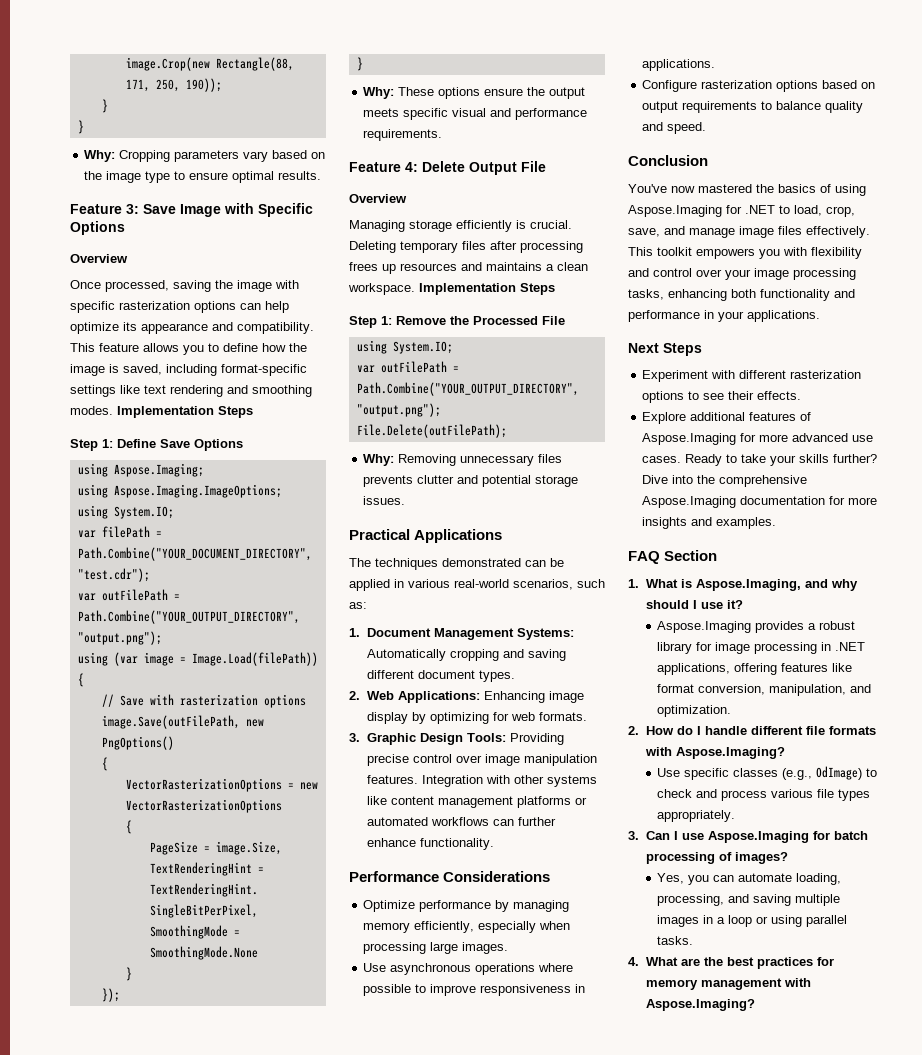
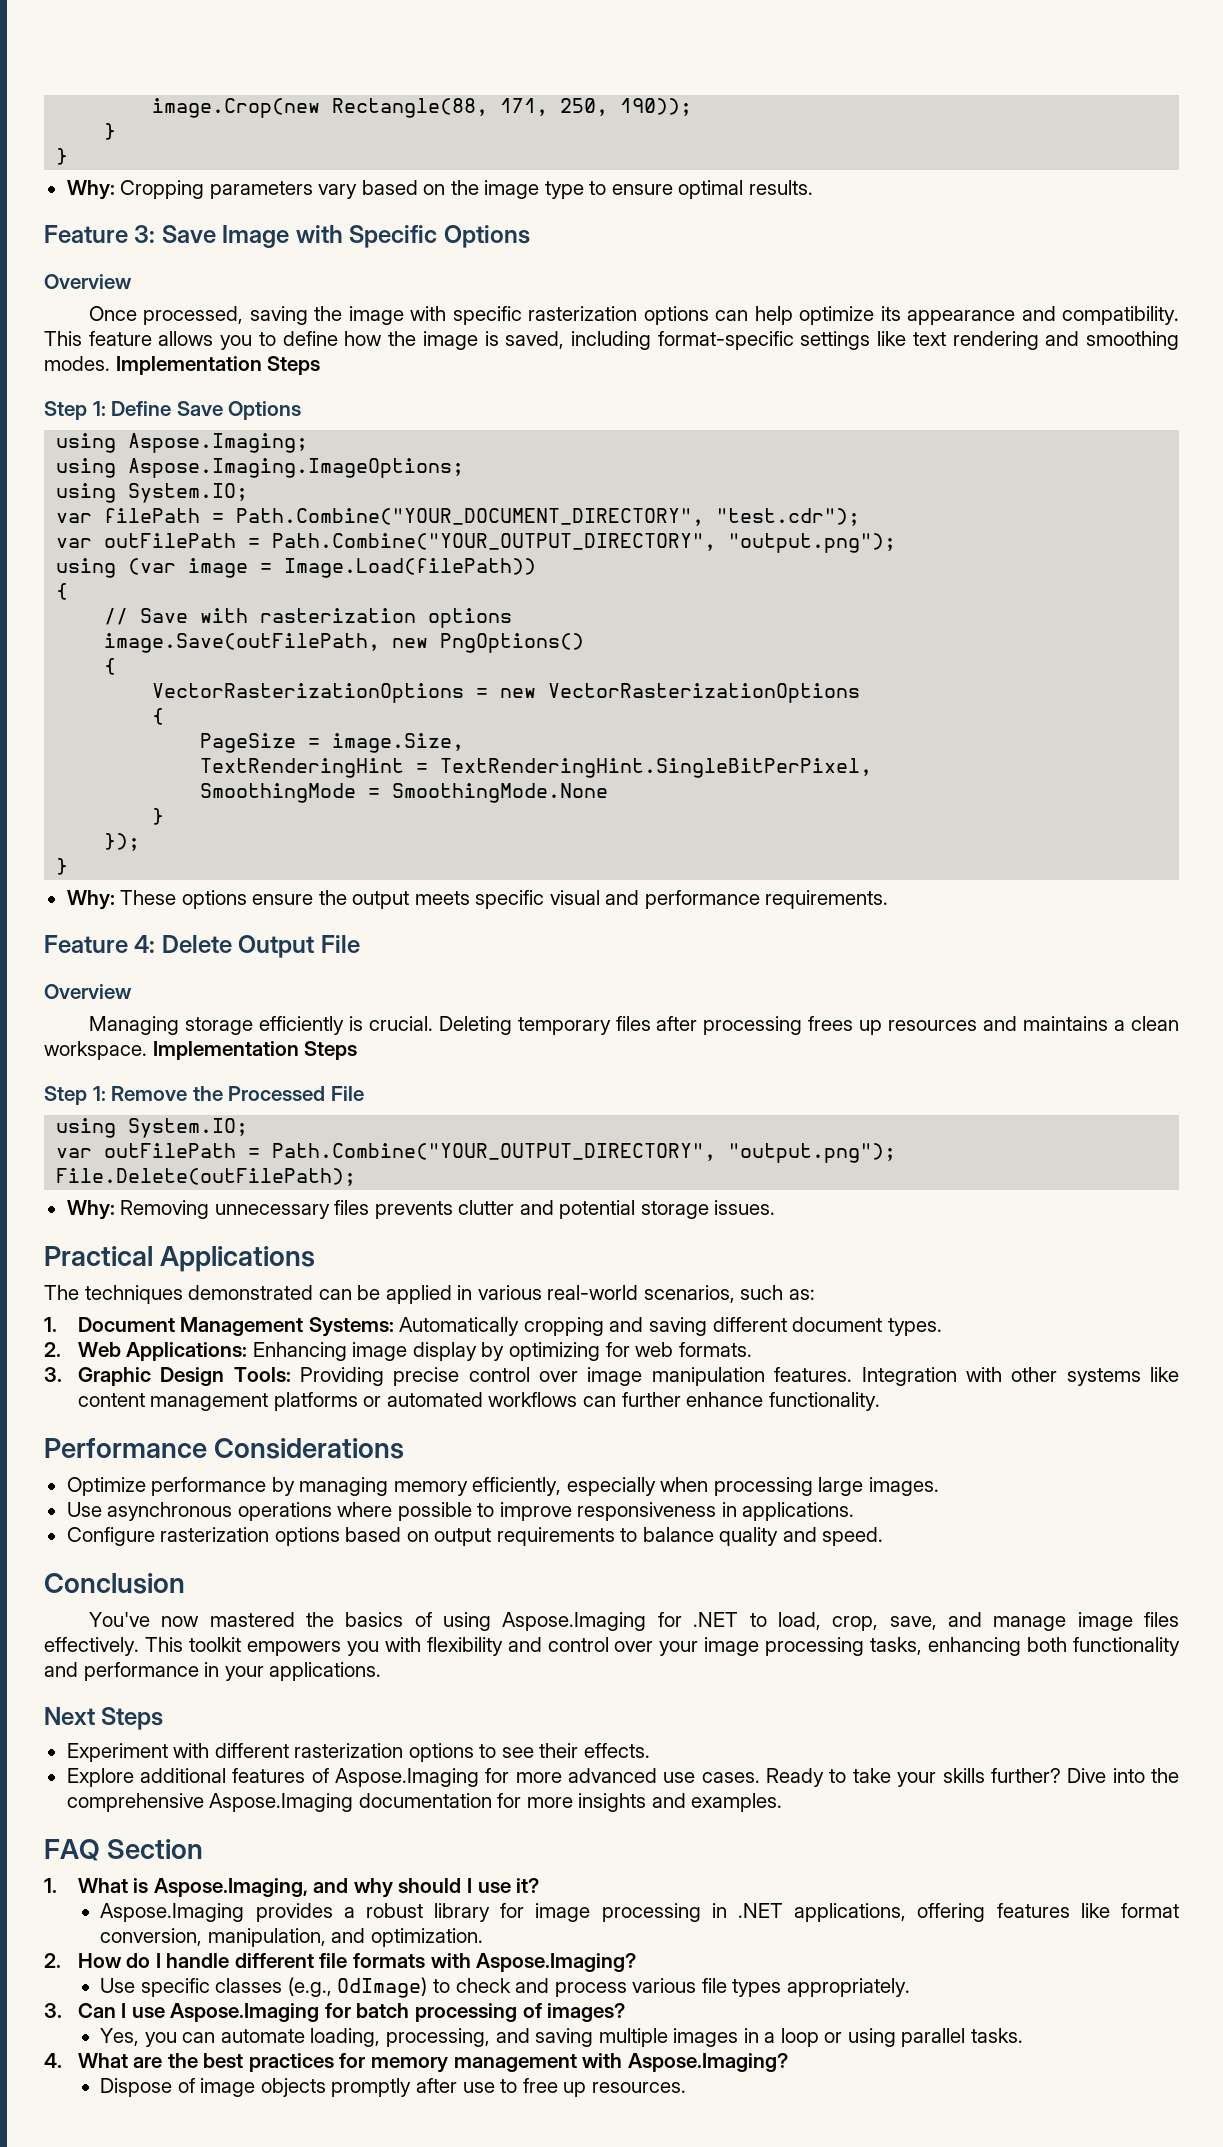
+ Dispose of image objects promptly after use to free up resources.

